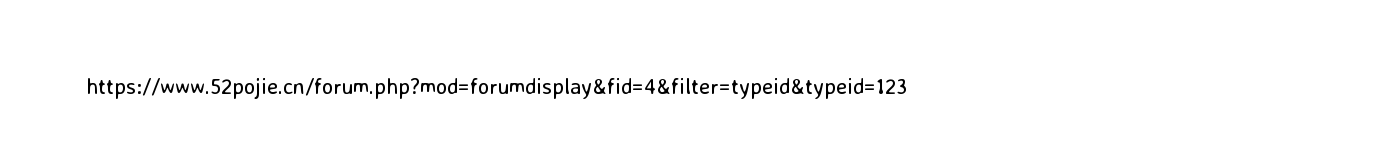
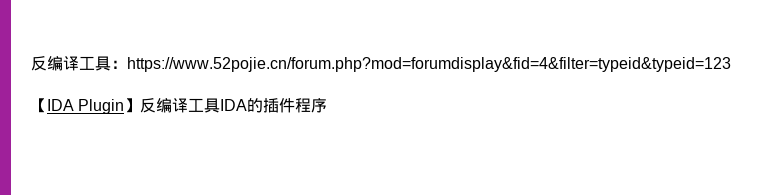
- https://www.52pojie.cn/forum.php?mod=forumdisplay&fid=4&filter=typeid&typeid=123
+ 反编译工具：https://www.52pojie.cn/forum.php?mod=forumdisplay&fid=4&filter=typeid&typeid=123
+ 【IDA Plugin】反编译工具IDA的插件程序

